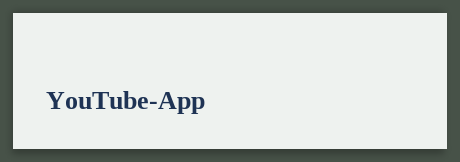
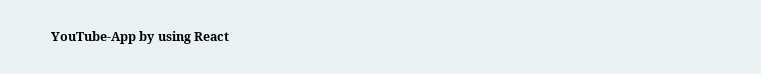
- YouTube-App
+ YouTube-App by using React

